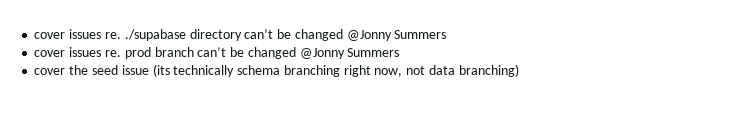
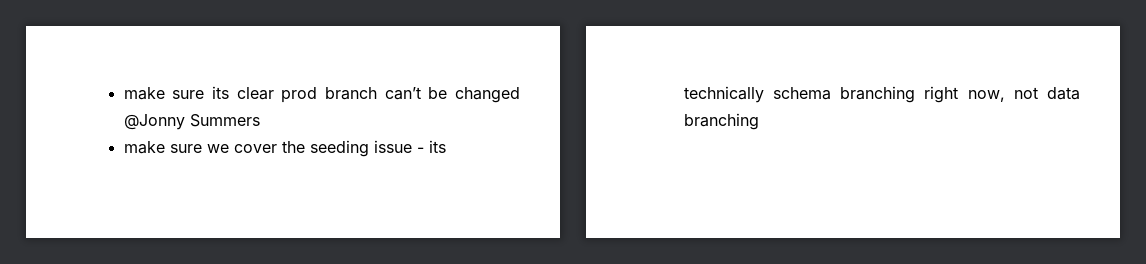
- cover issues re. ./supabase directory can’t be changed @Jonny Summers
- cover issues re. prod branch can’t be changed @Jonny Summers
+ make sure its clear prod branch can’t be changed @Jonny Summers
- cover the seed issue (its technically schema branching right now, not data branching)
+ make sure we cover the seeding issue - its technically schema branching right now, not data branching

